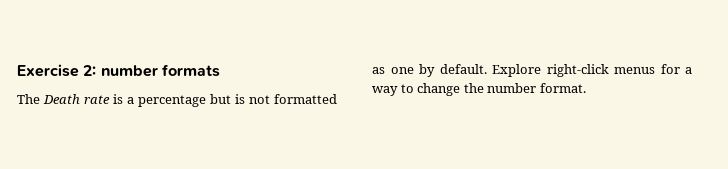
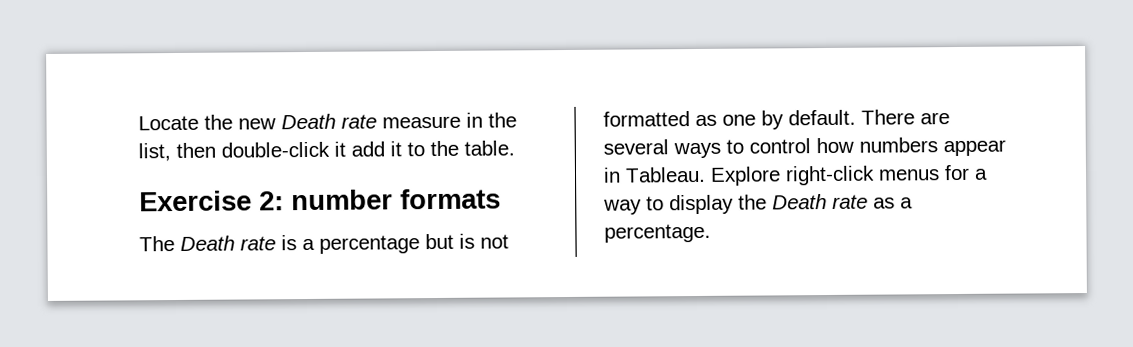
+ Locate the new Death rate measure in the list, then double-click it add it to the table.
+ There are several ways to control how numbers appear in Tableau.
- Explore right-click menus for a way to change the number format.
+ Explore right-click menus for a way to display the Death rate as a percentage.

